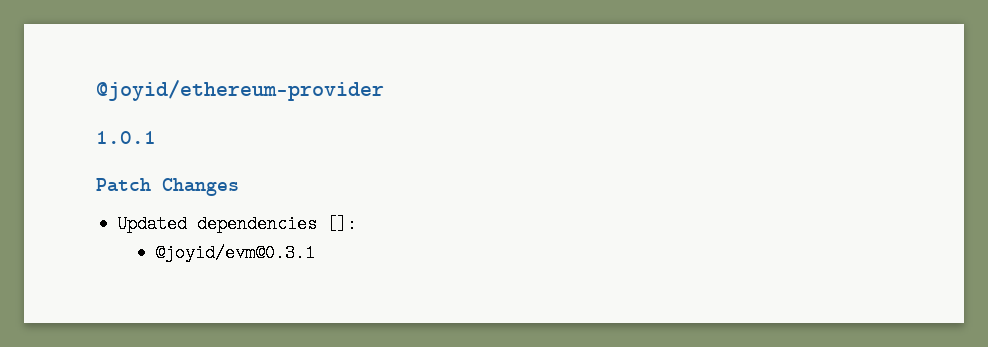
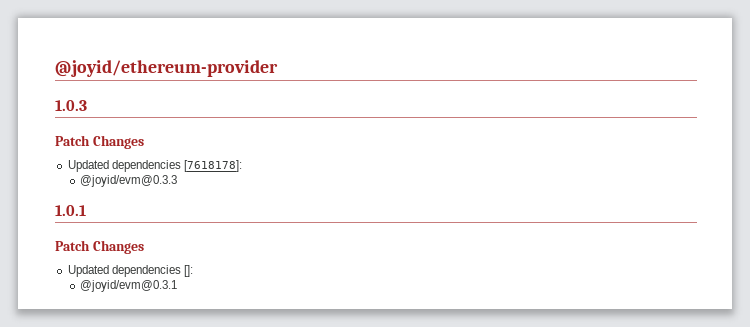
+ 1.0.3
+ Patch Changes
+ Updated dependencies [7618178]:
+ @joyid/evm@0.3.3

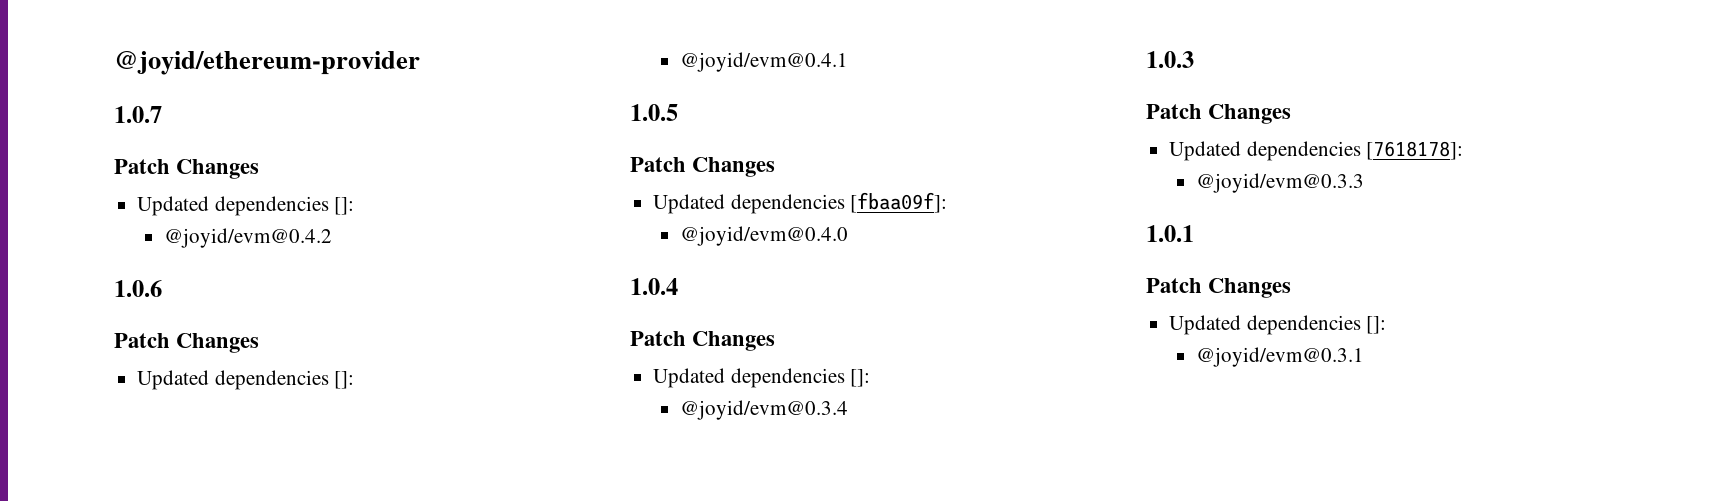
+ 1.0.7
+ Patch Changes
+ Updated dependencies []:
+ @joyid/evm@0.4.2
+ 1.0.6
+ Patch Changes
+ Updated dependencies []:
+ @joyid/evm@0.4.1
+ 1.0.5
+ Patch Changes
+ Updated dependencies [fbaa09f]:
+ @joyid/evm@0.4.0
+ 1.0.4
+ Patch Changes
+ Updated dependencies []:
+ @joyid/evm@0.3.4

